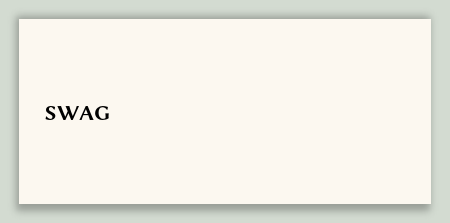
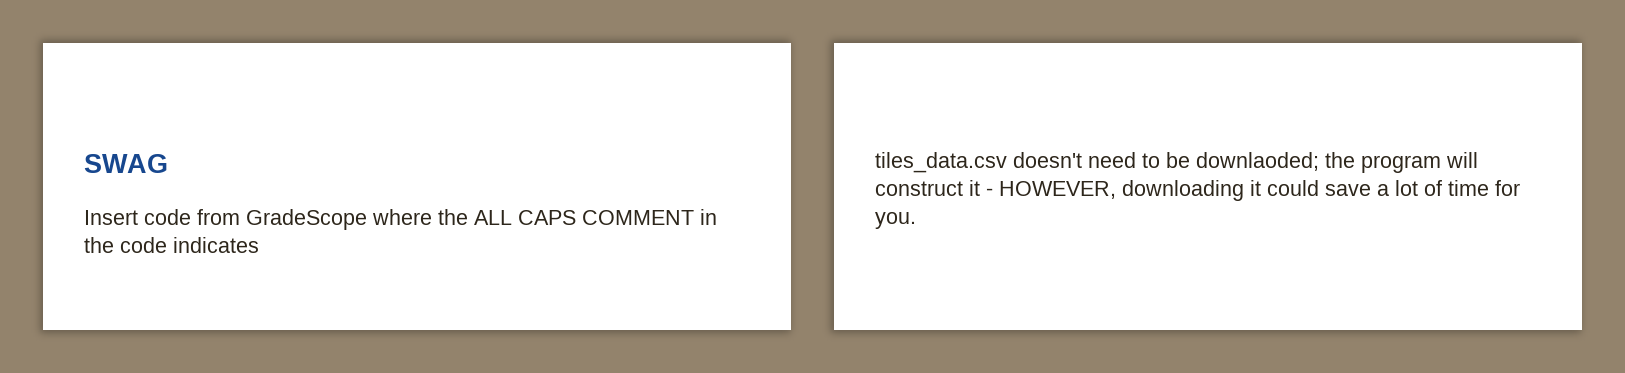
+ Insert code from GradeScope where the ALL CAPS COMMENT in the code indicates
+ tiles_data.csv doesn't need to be downlaoded; the program will construct it - HOWEVER, downloading it could save a lot of time for you.

